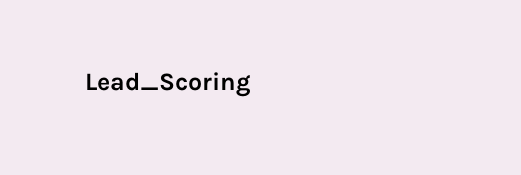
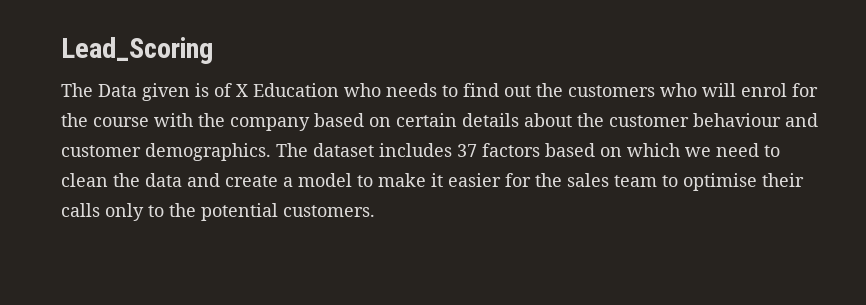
+ The Data given is of X Education who needs to find out the customers who will enrol for the course with the company based on certain details about the customer behaviour and customer demographics. The dataset includes 37 factors based on which we need to clean the data and create a model to make it easier for the sales team to optimise their calls only to the potential customers.

